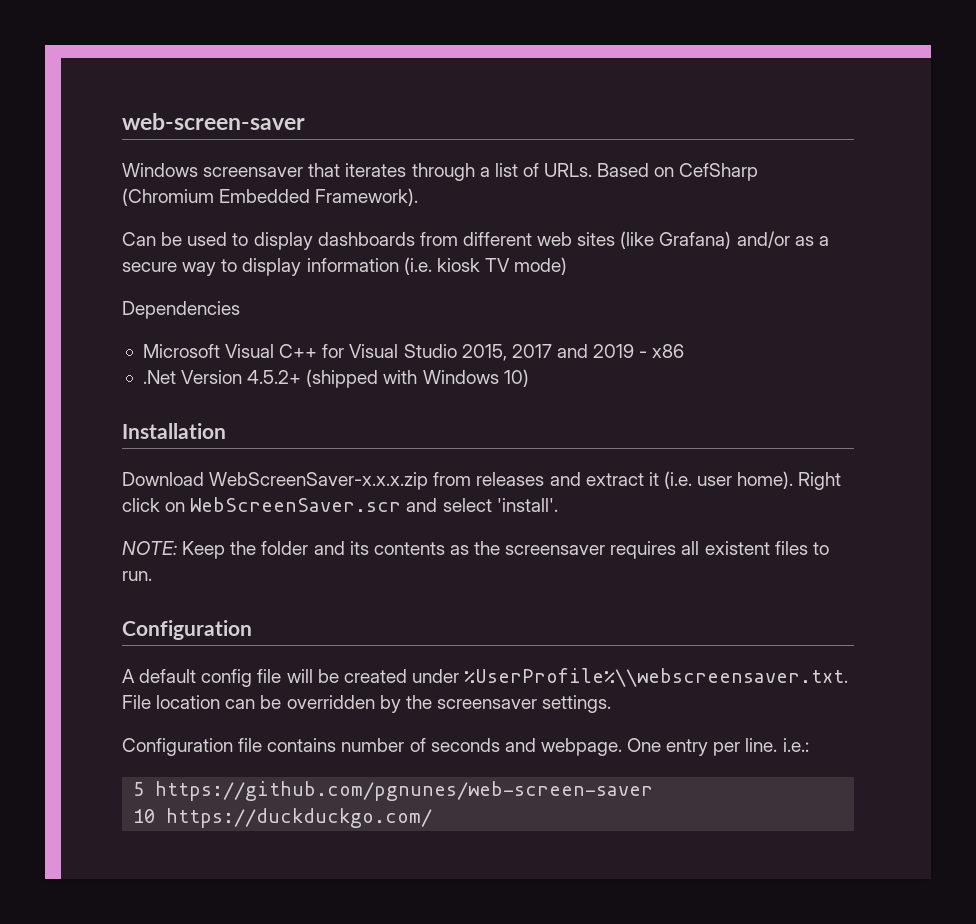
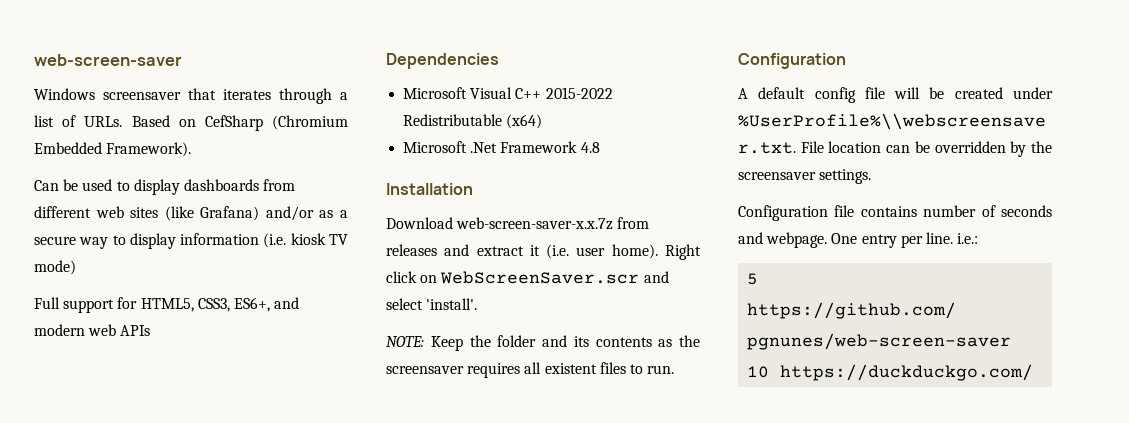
+ Full support for HTML5, CSS3, ES6+, and modern web APIs
  Dependencies
- Microsoft Visual C++ for Visual Studio 2015, 2017 and 2019 - x86
- .Net Version 4.5.2+ (shipped with Windows 10)
+ Microsoft Visual C++ 2015-2022 Redistributable (x64)
+ Microsoft .Net Framework 4.8
- Download WebScreenSaver-x.x.x.zip from releases and extract it (i.e. user home).
+ Download web-screen-saver-x.x.7z from releases and extract it (i.e. user home).

